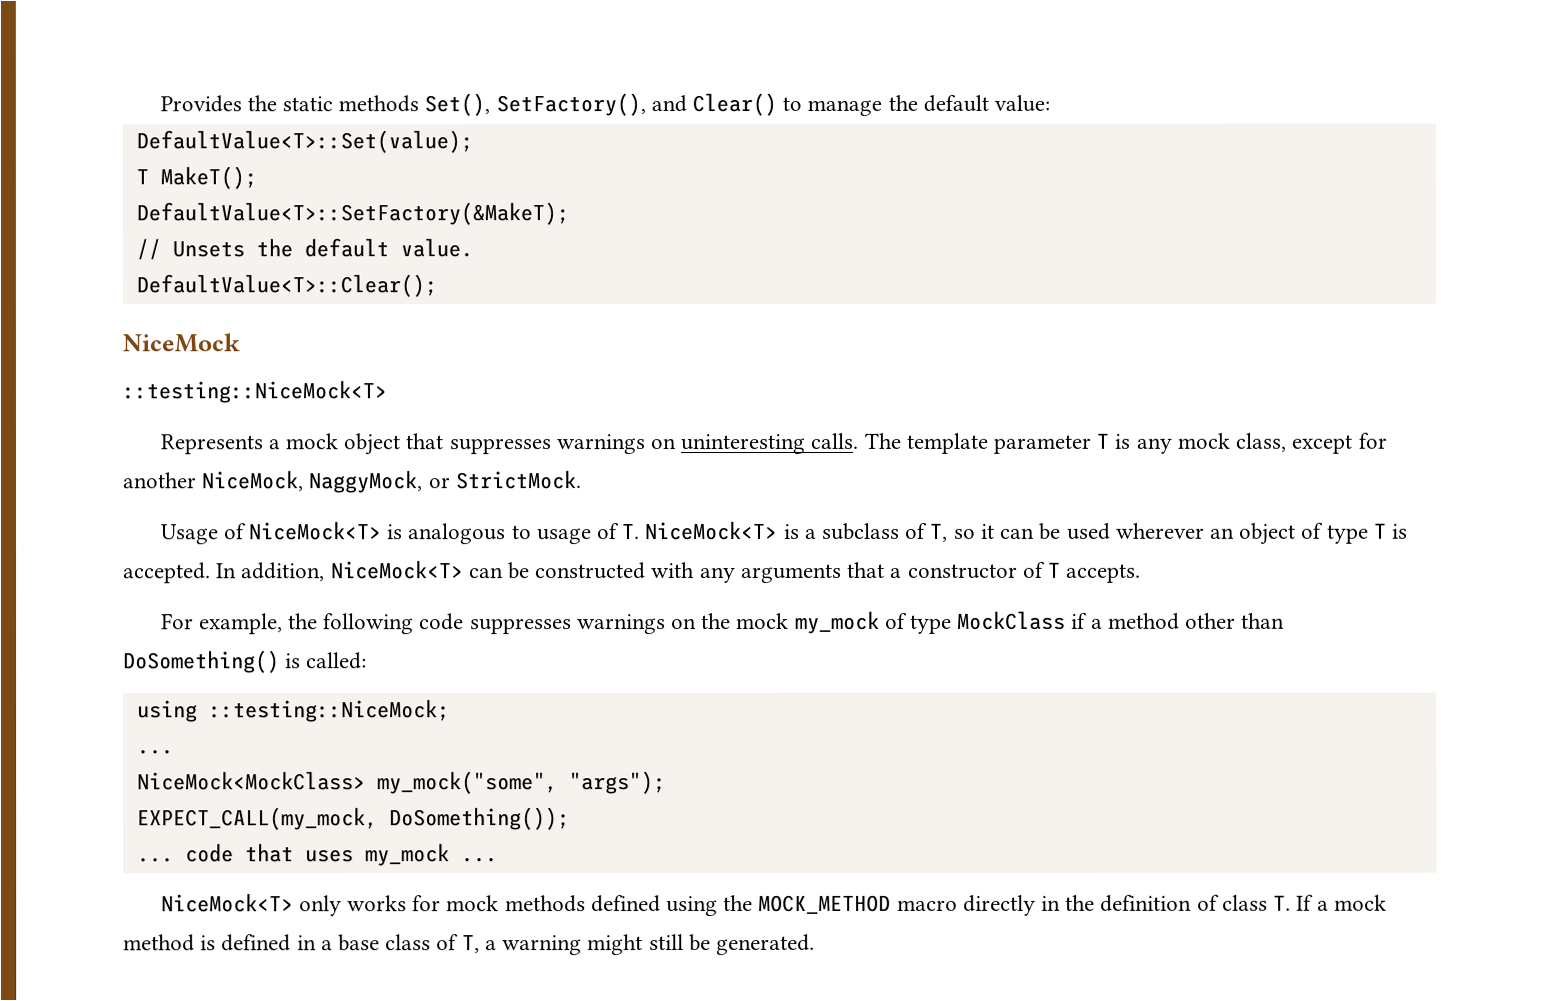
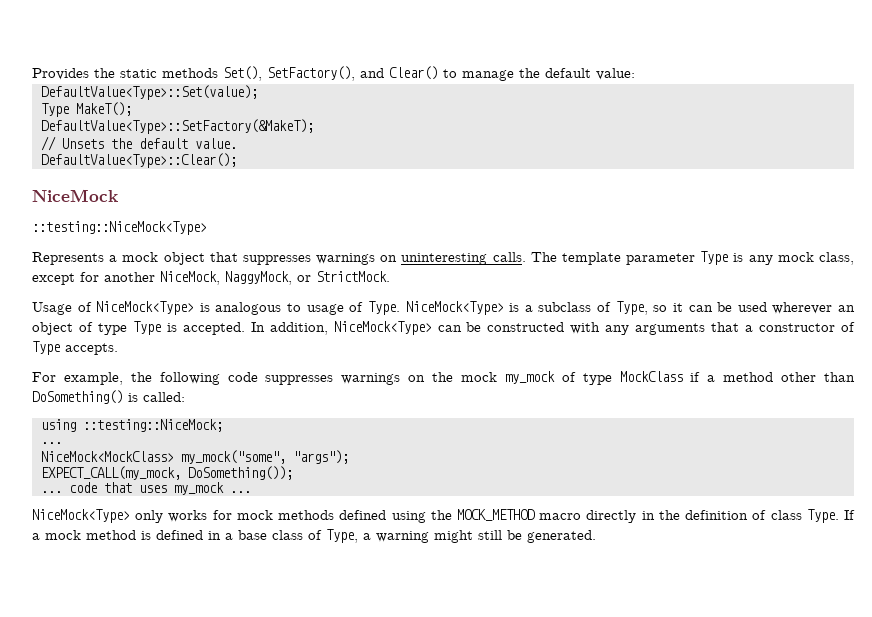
- DefaultValue<T>::Set(value);
- T MakeT();
+ DefaultValue<Type>::Set(value);
+ Type MakeT();
- DefaultValue<T>::SetFactory(&MakeT);
+ DefaultValue<Type>::SetFactory(&MakeT);
- DefaultValue<T>::Clear();
+ DefaultValue<Type>::Clear();
- ::testing::NiceMock<T>
+ ::testing::NiceMock<Type>
- The template parameter T is any mock class, except for another NiceMock, NaggyMock, or StrictMock.
+ The template parameter Type is any mock class, except for another NiceMock, NaggyMock, or StrictMock.
- Usage of NiceMock<T> is analogous to usage of T. NiceMock<T> is a subclass of T, so it can be used wherever an object of type T is accepted.
+ Usage of NiceMock<Type> is analogous to usage of Type. NiceMock<Type> is a subclass of Type, so it can be used wherever an object of type Type is accepted.
- In addition, NiceMock<T> can be constructed with any arguments that a constructor of T accepts.
+ In addition, NiceMock<Type> can be constructed with any arguments that a constructor of Type accepts.
- NiceMock<T> only works for mock methods defined using the MOCK_METHOD macro directly in the definition of class T. If a mock method is defined in a base class of T, a warning might still be generated.
+ NiceMock<Type> only works for mock methods defined using the MOCK_METHOD macro directly in the definition of class Type. If a mock method is defined in a base class of Type, a warning might still be generated.

